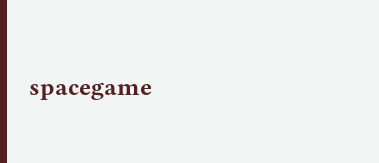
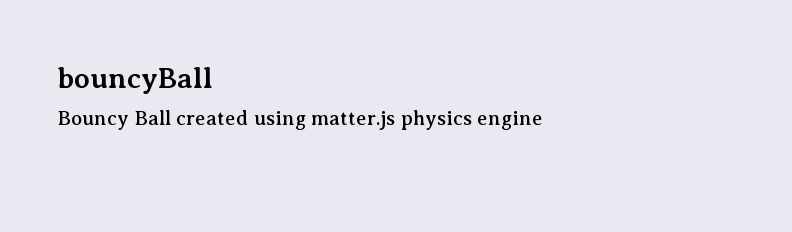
- spacegame
+ bouncyBall
+ Bouncy Ball created using matter.js physics engine

